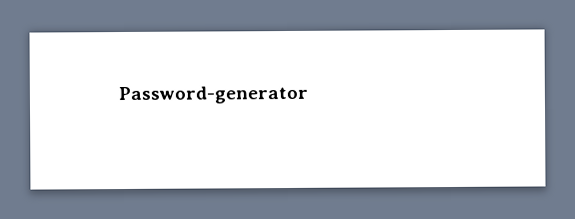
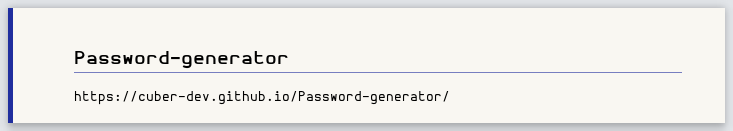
+ https://cuber-dev.github.io/Password-generator/

